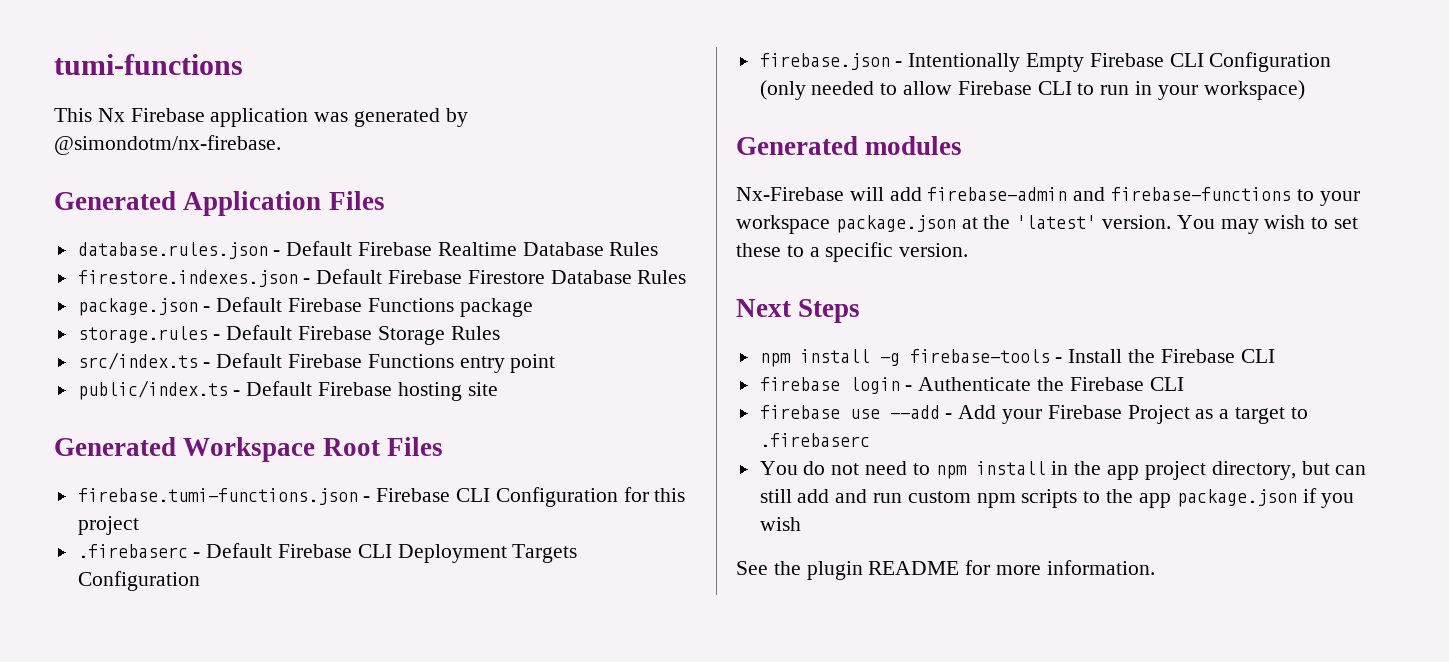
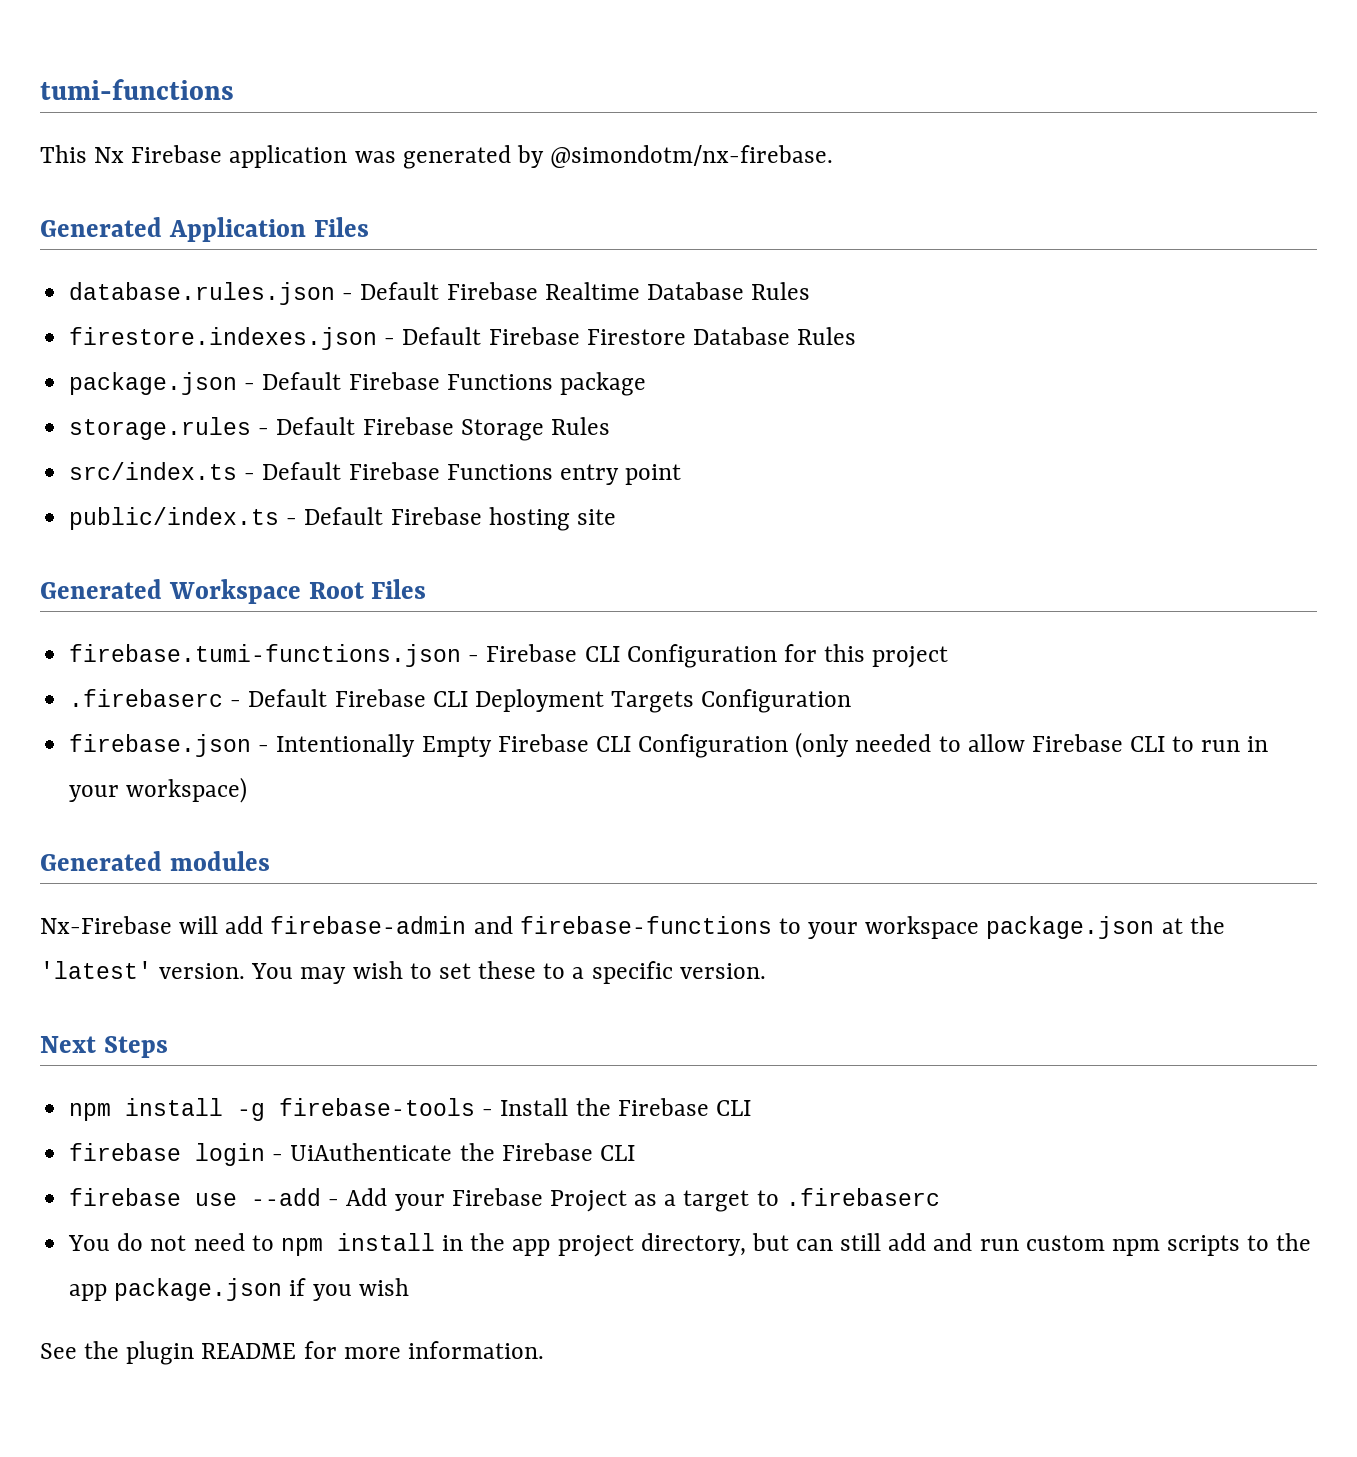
- firebase login - Authenticate the Firebase CLI
+ firebase login - UiAuthenticate the Firebase CLI

